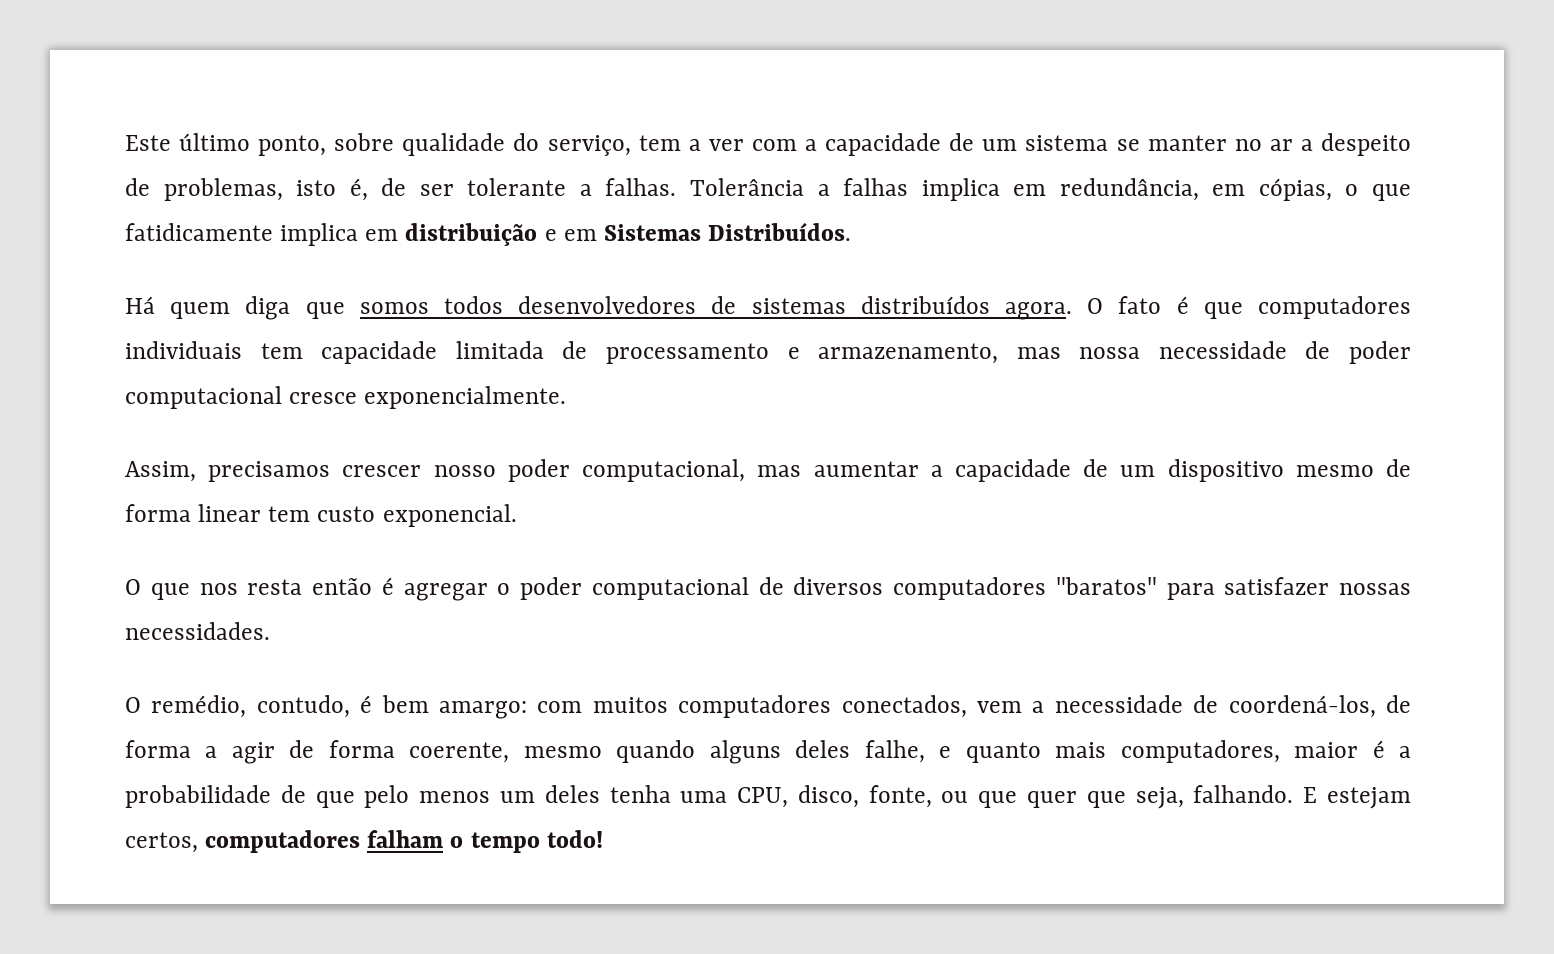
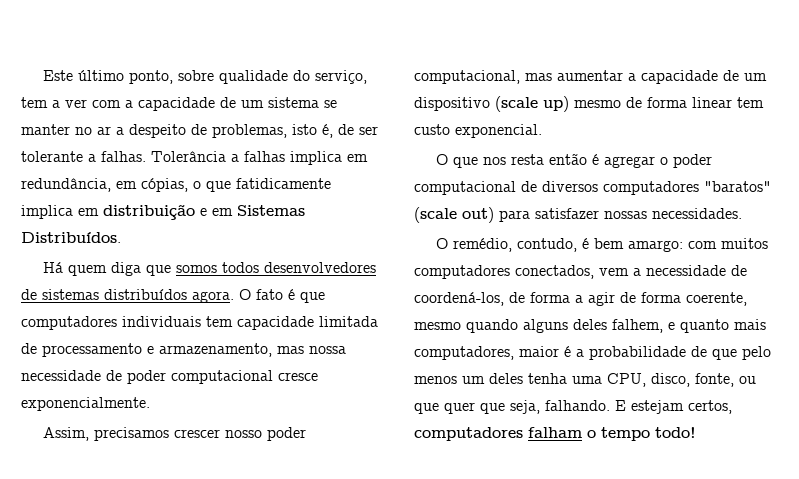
- Assim, precisamos crescer nosso poder computacional, mas aumentar a capacidade de um dispositivo mesmo de forma linear tem custo exponencial.
+ Assim, precisamos crescer nosso poder computacional, mas aumentar a capacidade de um dispositivo (scale up) mesmo de forma linear tem custo exponencial.
- O que nos resta então é agregar o poder computacional de diversos computadores "baratos" para satisfazer nossas necessidades.
+ O que nos resta então é agregar o poder computacional de diversos computadores "baratos" (scale out) para satisfazer nossas necessidades.
- O remédio, contudo, é bem amargo: com muitos computadores conectados, vem a necessidade de coordená-los, de forma a agir de forma coerente, mesmo quando alguns deles falhe, e quanto mais computadores, maior é a probabilidade de que pelo menos um deles tenha uma CPU, disco, fonte, ou que quer que seja, falhando.
+ O remédio, contudo, é bem amargo: com muitos computadores conectados, vem a necessidade de coordená-los, de forma a agir de forma coerente, mesmo quando alguns deles falhem, e quanto mais computadores, maior é a probabilidade de que pelo menos um deles tenha uma CPU, disco, fonte, ou que quer que seja, falhando.

